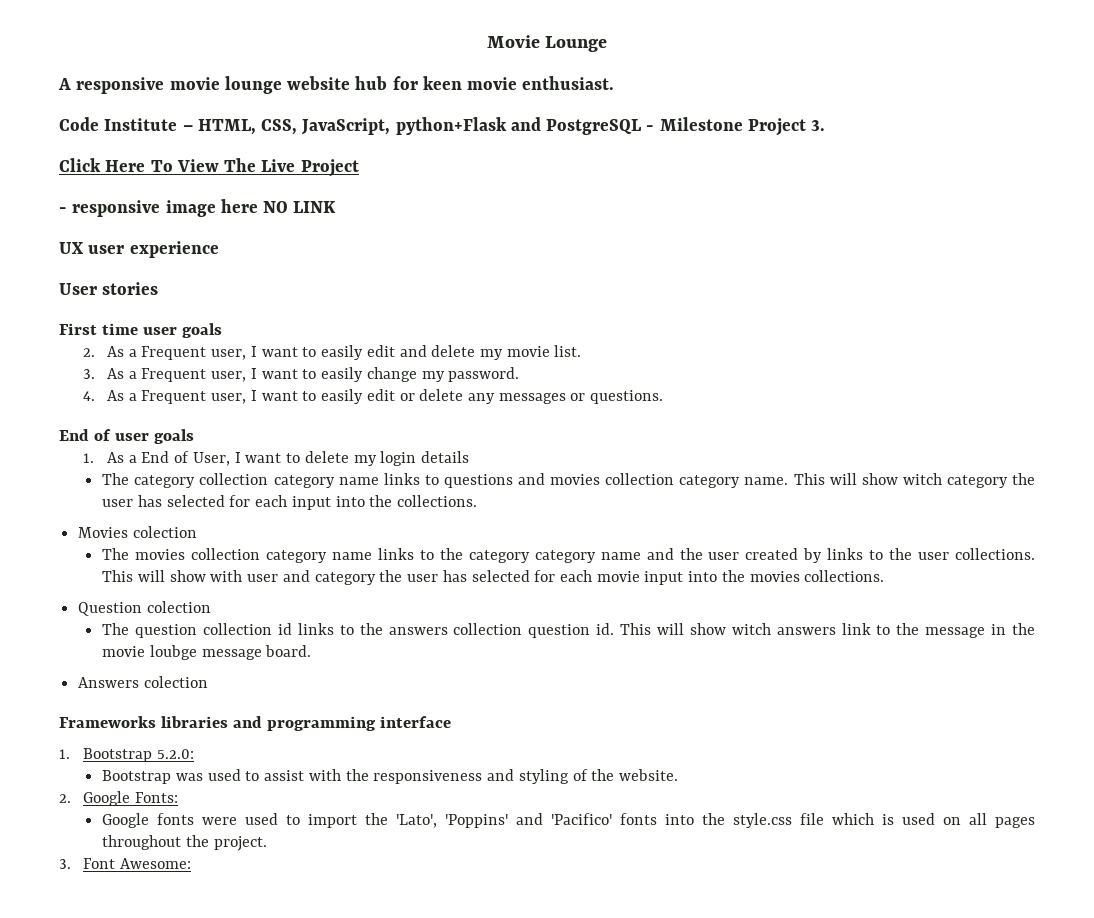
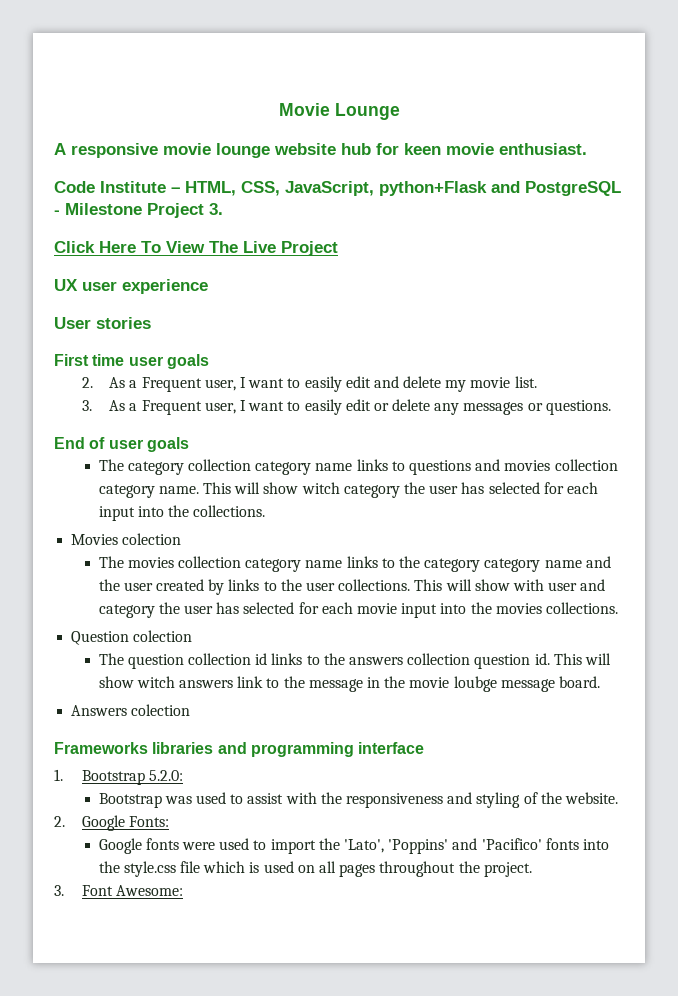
- - responsive image here NO LINK
- 3. As a Frequent user, I want to easily change my password.
- 4. As a Frequent user, I want to easily edit or delete any messages or questions.
+ 3. As a Frequent user, I want to easily edit or delete any messages or questions.
- 1. As a End of User, I want to delete my login details

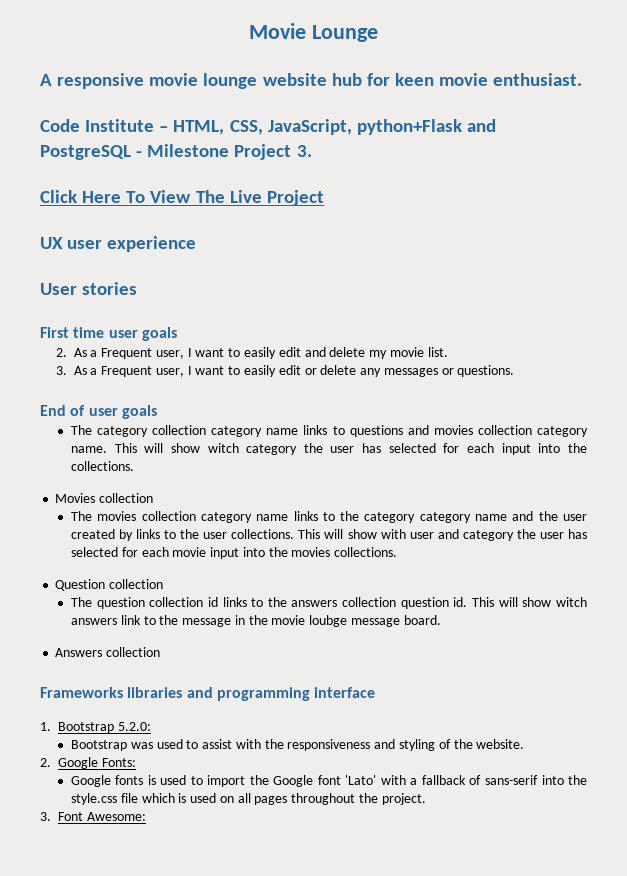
- Movies colection
+ Movies collection
- Question colection
+ Question collection
- Answers colection
+ Answers collection
- Google fonts were used to import the 'Lato', 'Poppins' and 'Pacifico' fonts into the style.css file which is used on all pages throughout the project.
+ Google fonts is used to import the Google font 'Lato' with a fallback of sans-serif into the style.css file which is used on all pages throughout the project.

